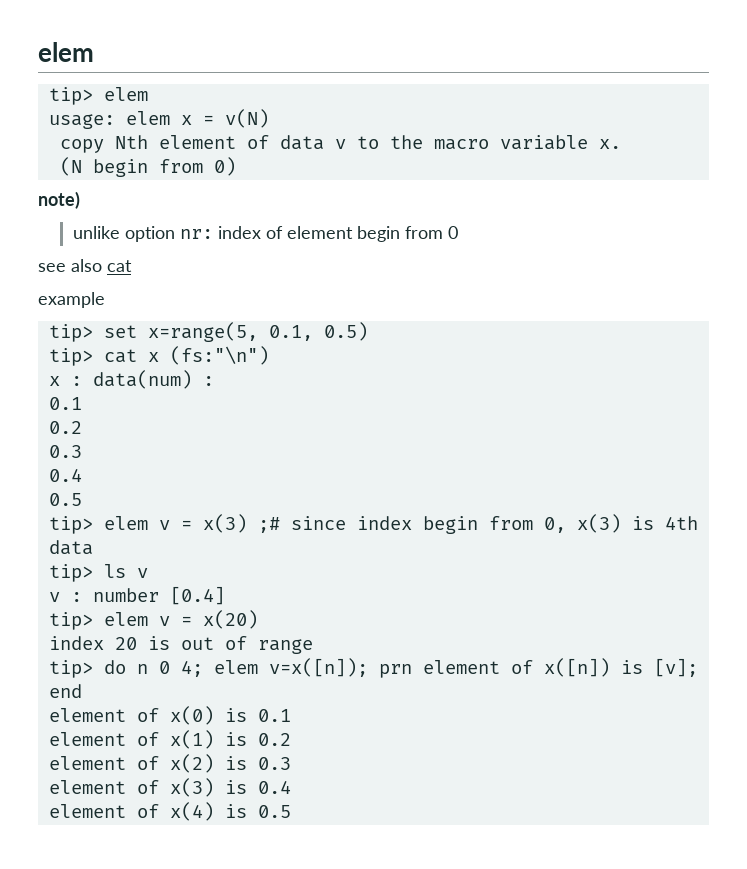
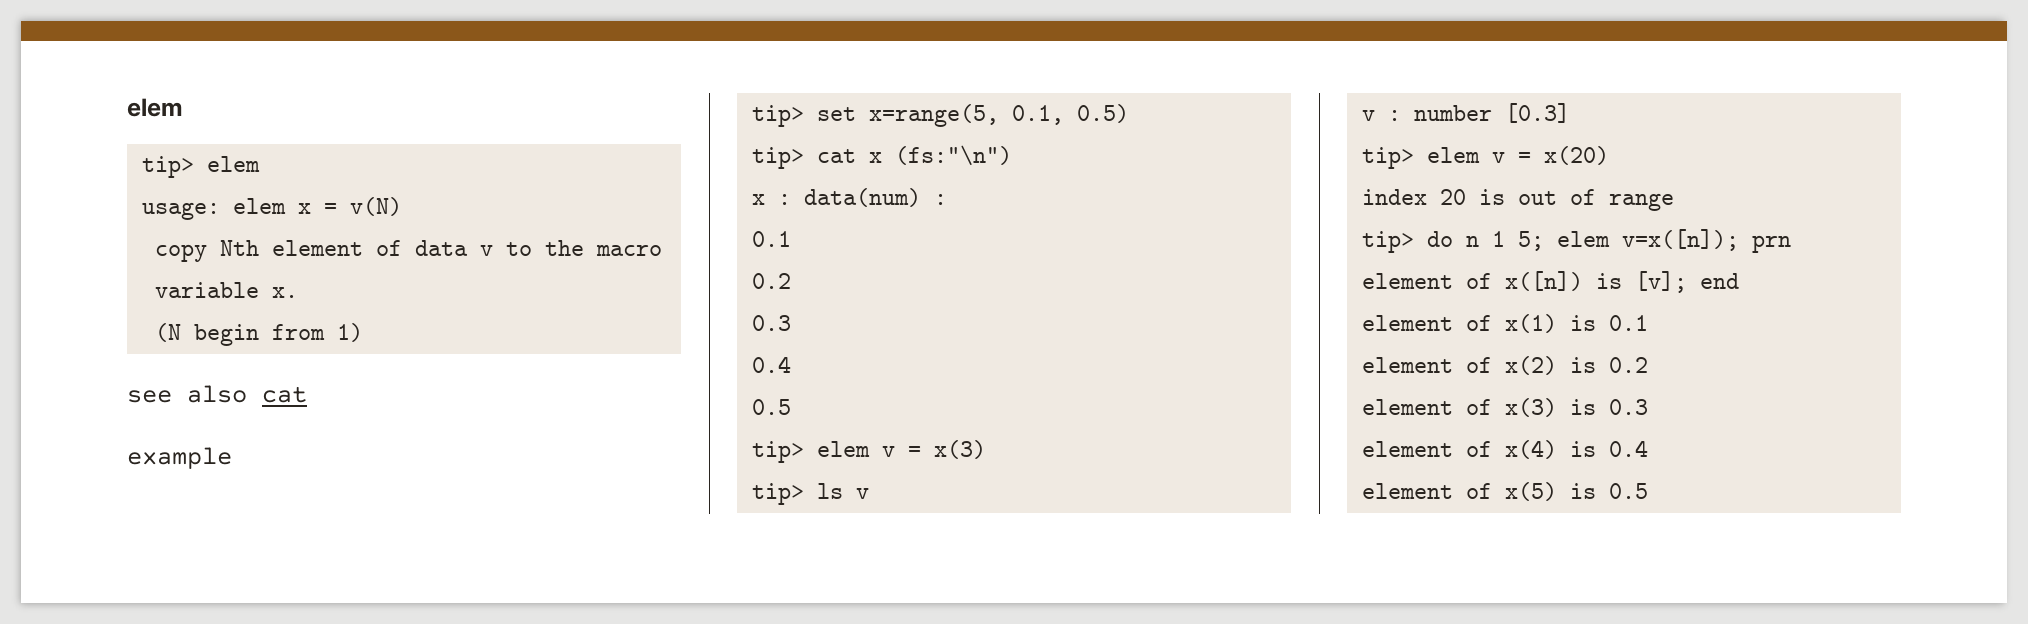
- (N begin from 0)
- note)
- unlike option nr: index of element begin from 0
+ (N begin from 1)
- tip> elem v = x(3) ;# since index begin from 0, x(3) is 4th data
+ tip> elem v = x(3)
- v : number [0.4]
+ v : number [0.3]
- tip> do n 0 4; elem v=x([n]); prn element of x([n]) is [v]; end
+ tip> do n 1 5; elem v=x([n]); prn element of x([n]) is [v]; end
- element of x(0) is 0.1
+ element of x(1) is 0.1
- element of x(1) is 0.2
+ element of x(2) is 0.2
- element of x(2) is 0.3
+ element of x(3) is 0.3
- element of x(3) is 0.4
+ element of x(4) is 0.4
- element of x(4) is 0.5
+ element of x(5) is 0.5

